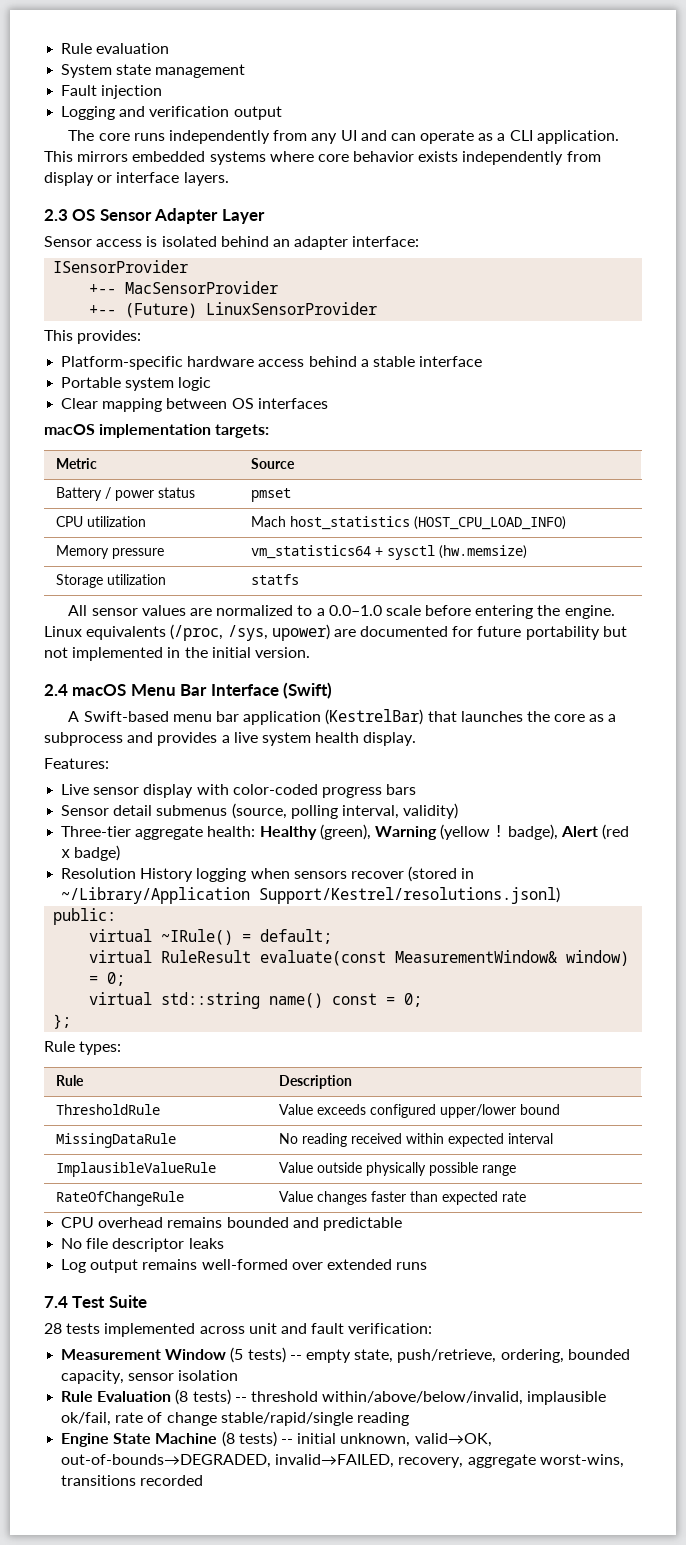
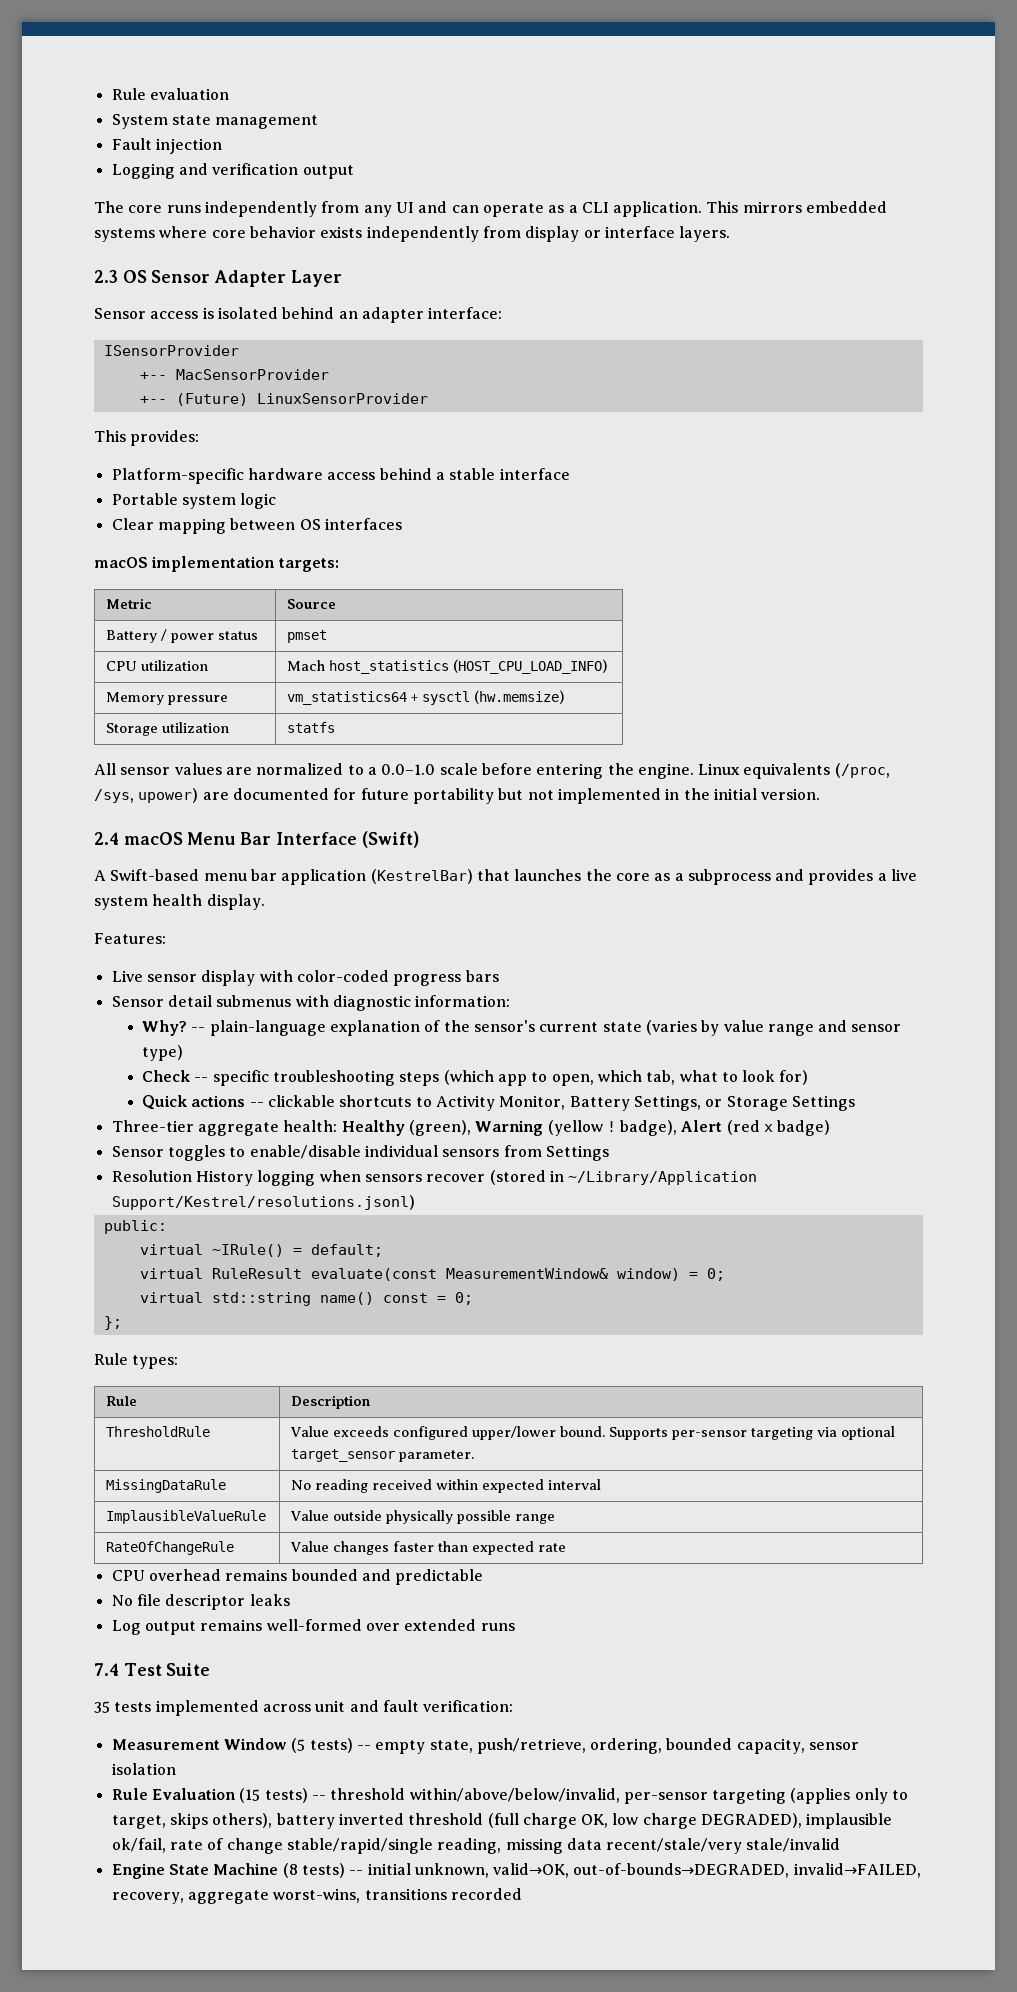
- Sensor detail submenus (source, polling interval, validity)
+ Sensor detail submenus with diagnostic information:
+ Why? -- plain-language explanation of the sensor's current state (varies by value range and sensor type)
+ Check -- specific troubleshooting steps (which app to open, which tab, what to look for)
+ Quick actions -- clickable shortcuts to Activity Monitor, Battery Settings, or Storage Settings
+ Sensor toggles to enable/disable individual sensors from Settings
- ThresholdRule | Value exceeds configured upper/lower bound
+ ThresholdRule | Value exceeds configured upper/lower bound. Supports per-sensor targeting via optional target_sensor parameter.
- 28 tests implemented across unit and fault verification:
+ 35 tests implemented across unit and fault verification:
- Rule Evaluation (8 tests) -- threshold within/above/below/invalid, implausible ok/fail, rate of change stable/rapid/single reading
+ Rule Evaluation (15 tests) -- threshold within/above/below/invalid, per-sensor targeting (applies only to target, skips others), battery inverted threshold (full charge OK, low charge DEGRADED), implausible ok/fail, rate of change stable/rapid/single reading, missing data recent/stale/very stale/invalid

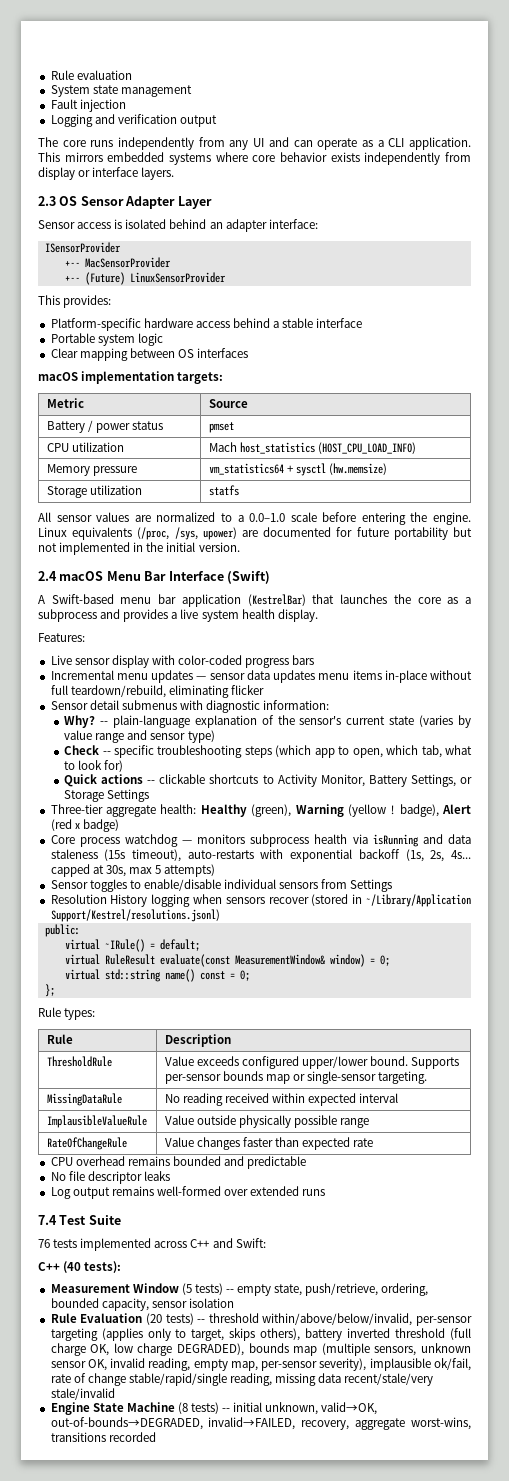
+ Incremental menu updates — sensor data updates menu items in-place without full teardown/rebuild, eliminating flicker
+ Core process watchdog — monitors subprocess health via isRunning and data staleness (15s timeout), auto-restarts with exponential backoff (1s, 2s, 4s... capped at 30s, max 5 attempts)
- ThresholdRule | Value exceeds configured upper/lower bound. Supports per-sensor targeting via optional target_sensor parameter.
+ ThresholdRule | Value exceeds configured upper/lower bound. Supports per-sensor bounds map or single-sensor targeting.
- 35 tests implemented across unit and fault verification:
+ 76 tests implemented across C++ and Swift:
+ C++ (40 tests):
- Rule Evaluation (15 tests) -- threshold within/above/below/invalid, per-sensor targeting (applies only to target, skips others), battery inverted threshold (full charge OK, low charge DEGRADED), implausible ok/fail, rate of change stable/rapid/single reading, missing data recent/stale/very stale/invalid
+ Rule Evaluation (20 tests) -- threshold within/above/below/invalid, per-sensor targeting (applies only to target, skips others), battery inverted threshold (full charge OK, low charge DEGRADED), bounds map (multiple sensors, unknown sensor OK, invalid reading, empty map, per-sensor severity), implausible ok/fail, rate of change stable/rapid/single reading, missing data recent/stale/very stale/invalid

